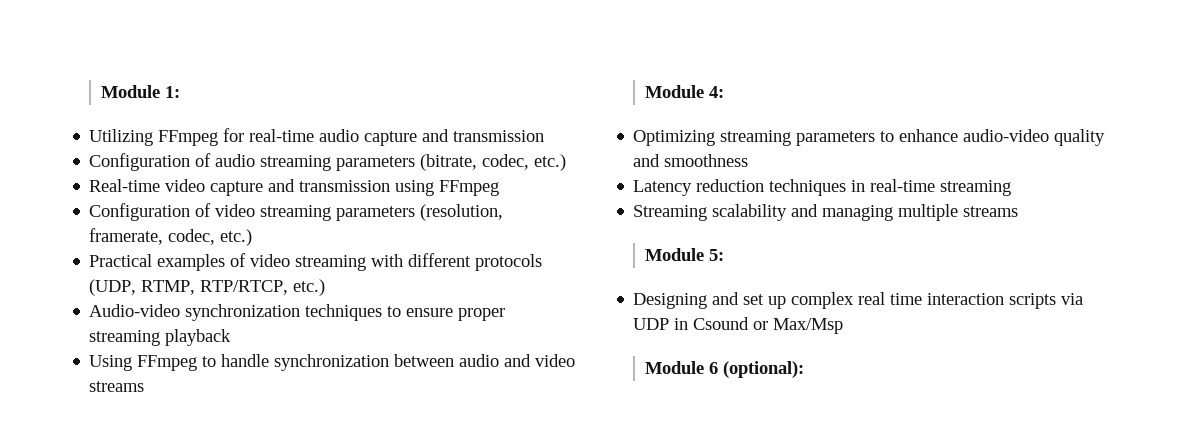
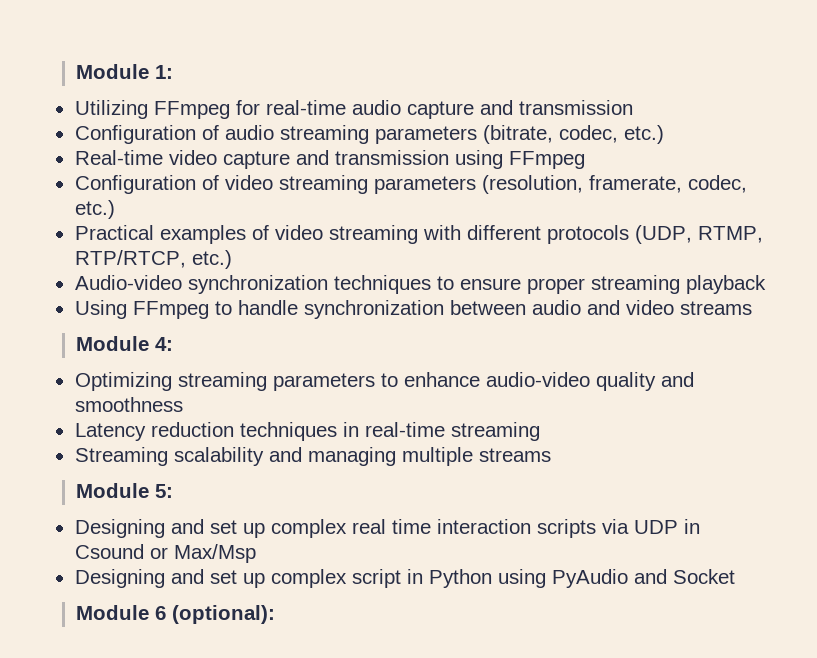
+ Designing and set up complex script in Python using PyAudio and Socket

